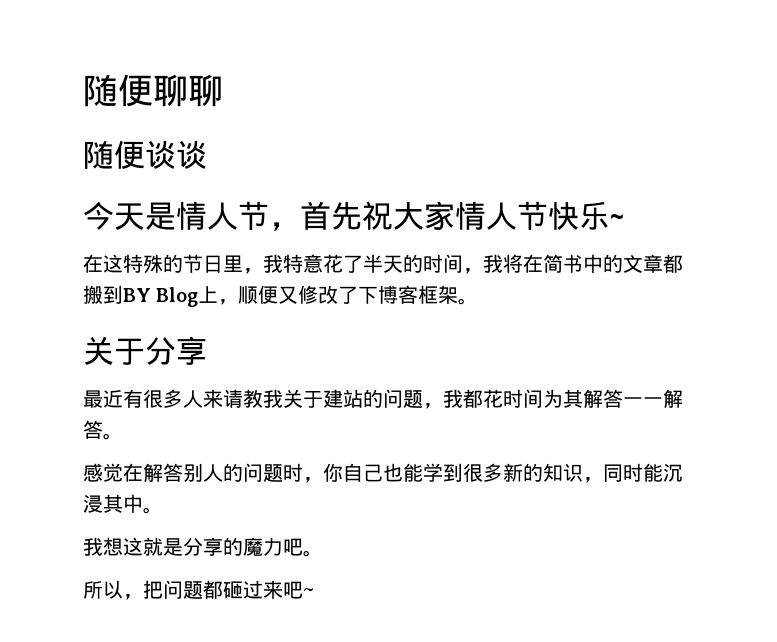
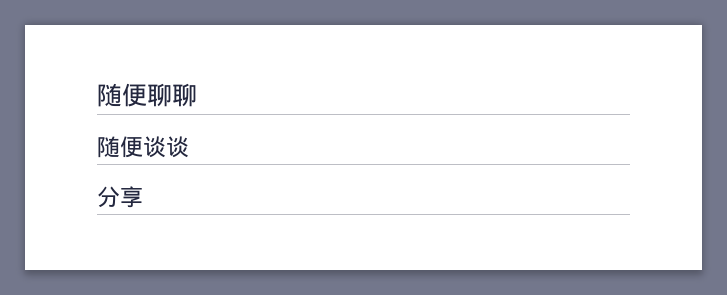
- 今天是情人节，首先祝大家情人节快乐~
- 在这特殊的节日里，我特意花了半天的时间，我将在简书中的文章都搬到BY Blog上，顺便又修改了下博客框架。
- 关于分享
- 最近有很多人来请教我关于建站的问题，我都花时间为其解答一一解答。
- 感觉在解答别人的问题时，你自己也能学到很多新的知识，同时能沉浸其中。
- 我想这就是分享的魔力吧。
- 所以，把问题都砸过来吧~
+ 分享

